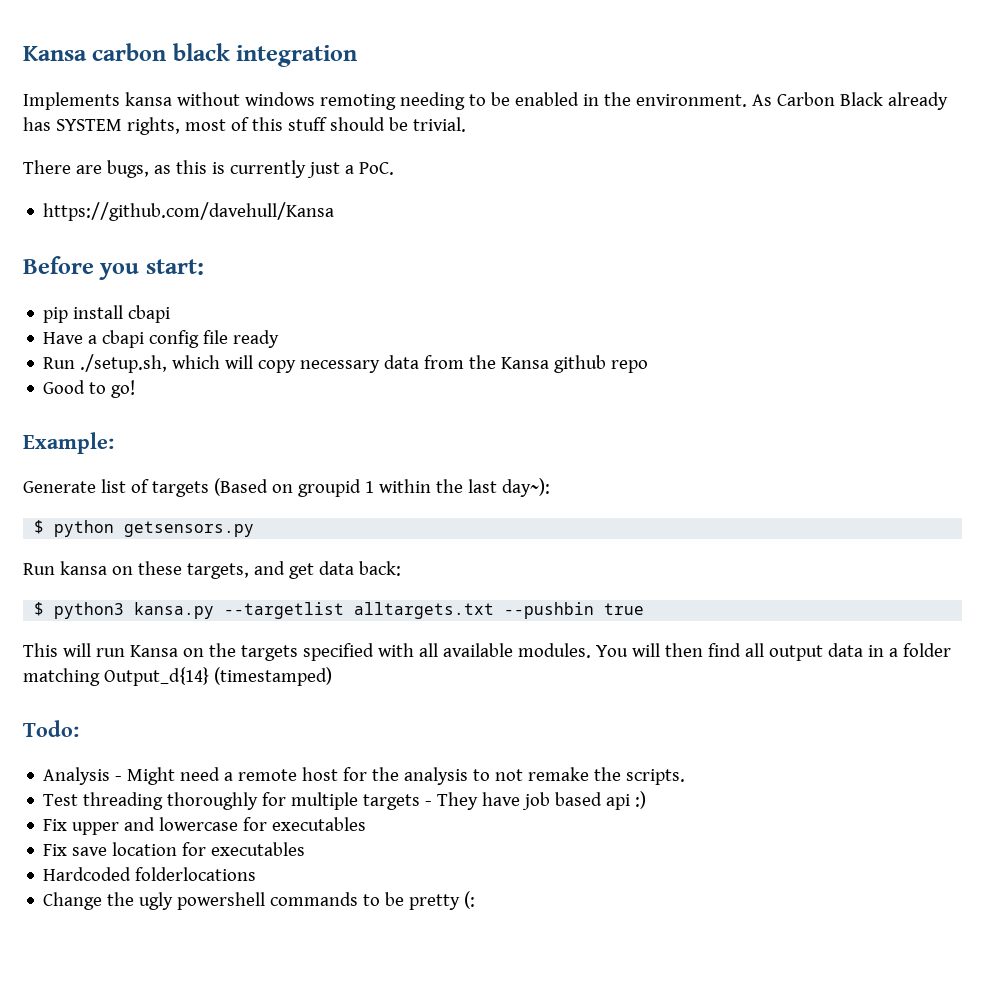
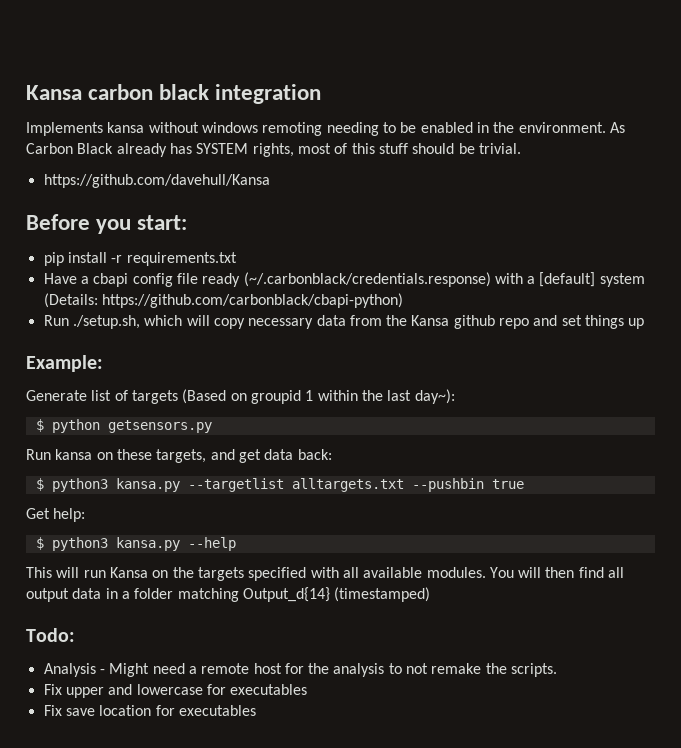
- There are bugs, as this is currently just a PoC.
- pip install cbapi
+ pip install -r requirements.txt
- Have a cbapi config file ready
+ Have a cbapi config file ready (~/.carbonblack/credentials.response) with a [default] system (Details: https://github.com/carbonblack/cbapi-python)
- Run ./setup.sh, which will copy necessary data from the Kansa github repo
- Good to go!
+ Run ./setup.sh, which will copy necessary data from the Kansa github repo and set things up
+ Get help:
+ $ python3 kansa.py --help
- Test threading thoroughly for multiple targets - They have job based api :)
- Hardcoded folderlocations
- Change the ugly powershell commands to be pretty (:

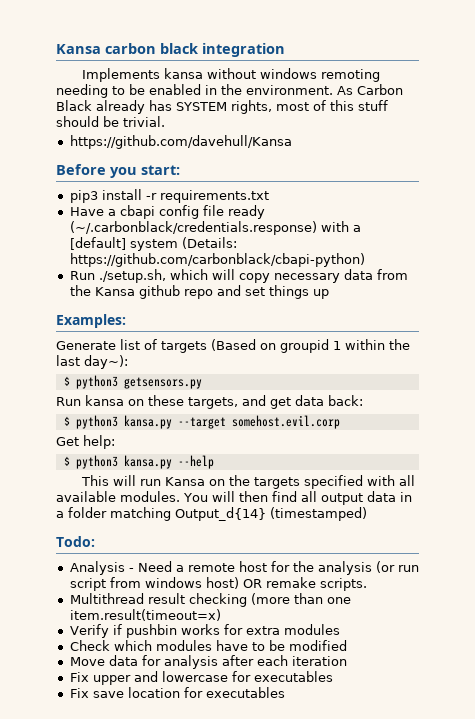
- pip install -r requirements.txt
+ pip3 install -r requirements.txt
- Example:
+ Examples:
- $ python getsensors.py
+ $ python3 getsensors.py
- $ python3 kansa.py --targetlist alltargets.txt --pushbin true
+ $ python3 kansa.py --target somehost.evil.corp
- Analysis - Might need a remote host for the analysis to not remake the scripts.
+ Analysis - Need a remote host for the analysis (or run script from windows host) OR remake scripts.
+ Multithread result checking (more than one item.result(timeout=x)
+ Verify if pushbin works for extra modules
+ Check which modules have to be modified
+ Move data for analysis after each iteration

